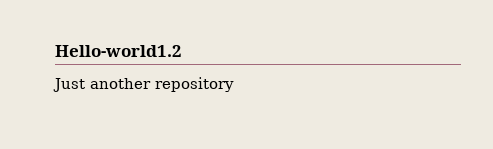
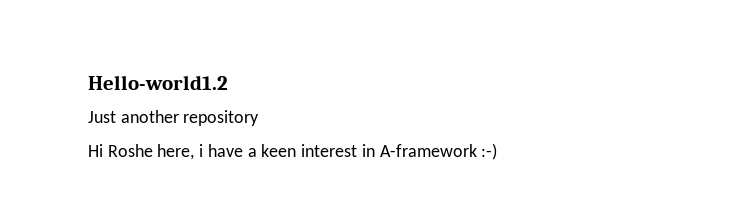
+ Hi Roshe here, i have a keen interest in A-framework :-)

